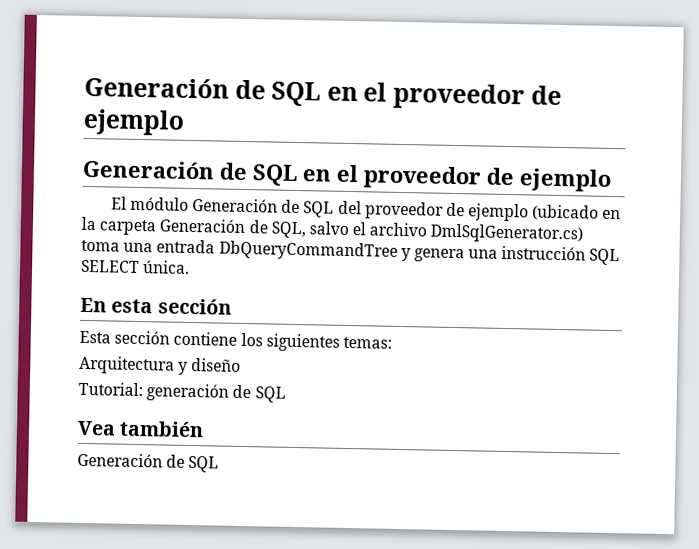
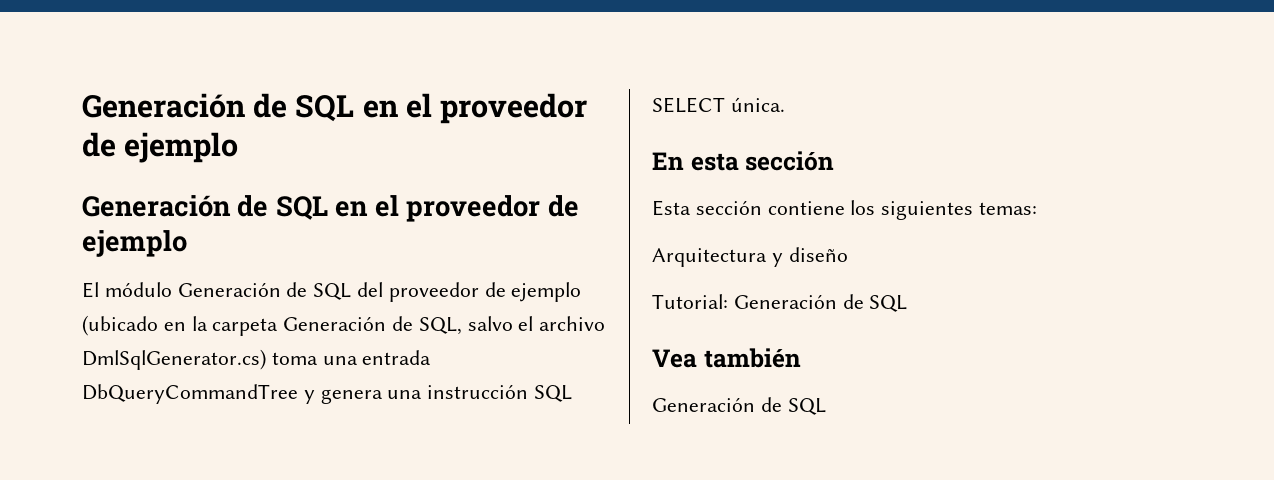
- Tutorial: generación de SQL
+ Tutorial: Generación de SQL

